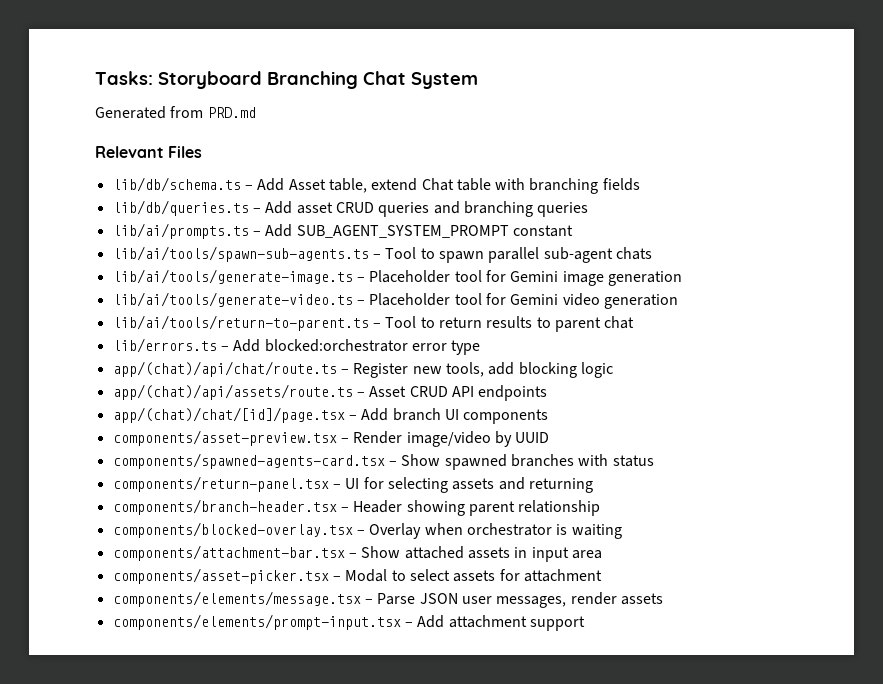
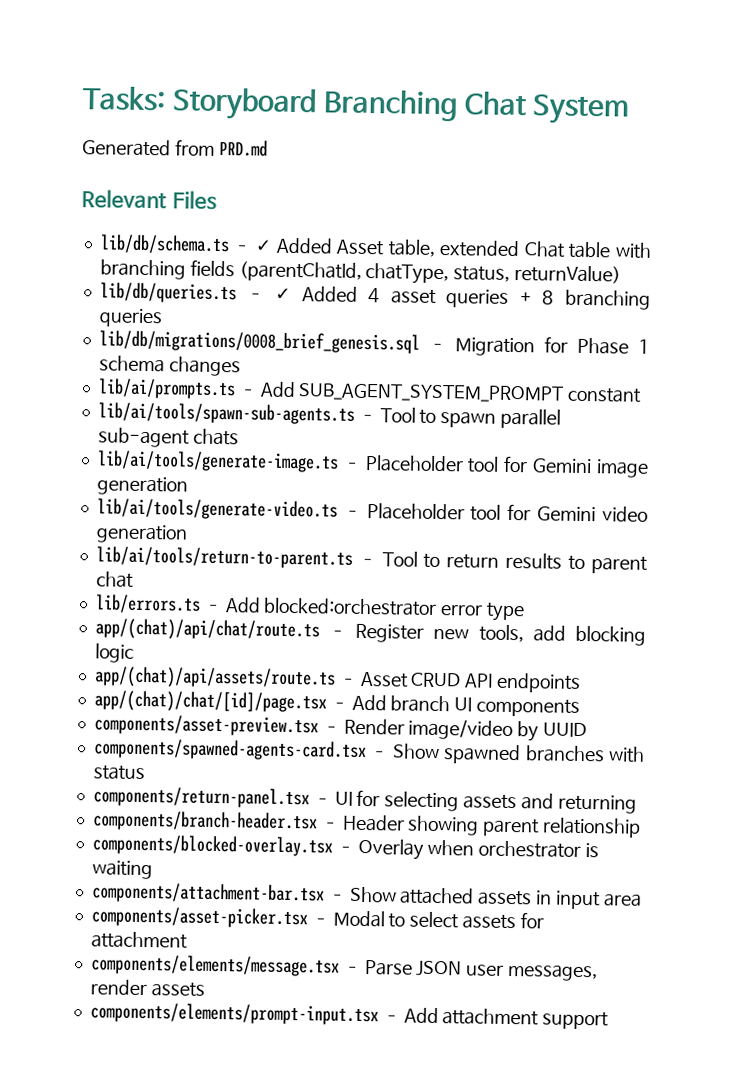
- lib/db/schema.ts – Add Asset table, extend Chat table with branching fields
- lib/db/queries.ts – Add asset CRUD queries and branching queries
+ lib/db/schema.ts – ✓ Added Asset table, extended Chat table with branching fields (parentChatId, chatType, status, returnValue)
+ lib/db/queries.ts – ✓ Added 4 asset queries + 8 branching queries
+ lib/db/migrations/0008_brief_genesis.sql – Migration for Phase 1 schema changes

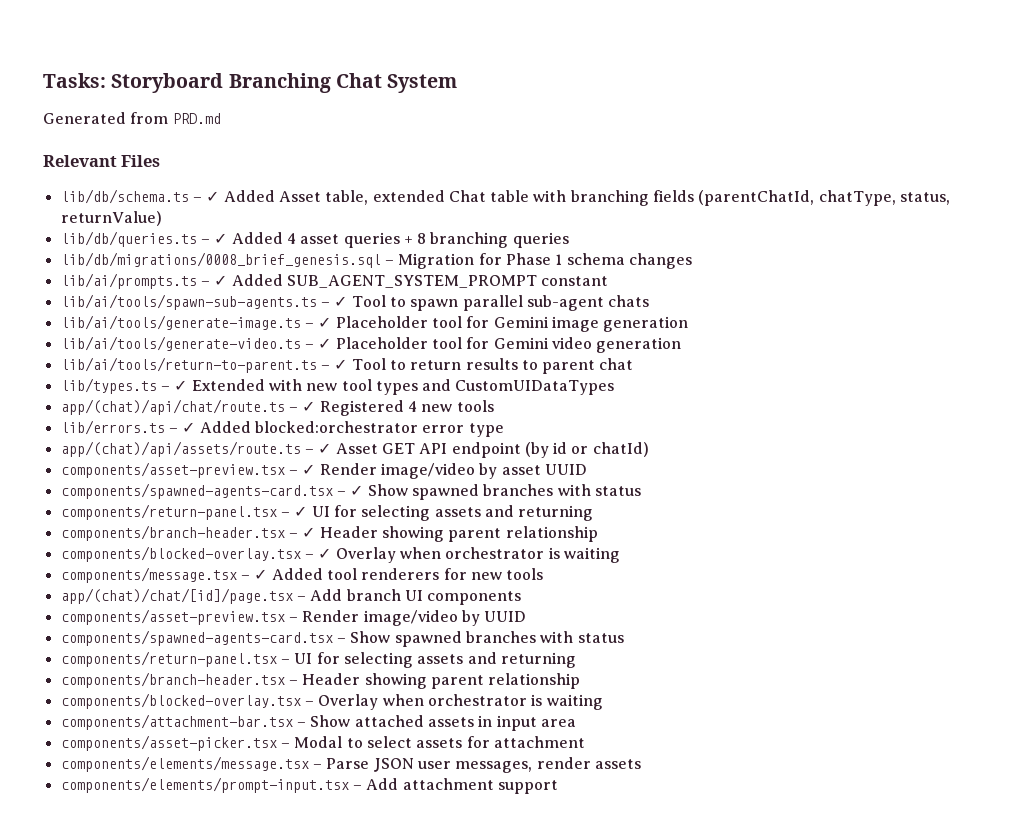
- lib/ai/prompts.ts – Add SUB_AGENT_SYSTEM_PROMPT constant
+ lib/ai/prompts.ts – ✓ Added SUB_AGENT_SYSTEM_PROMPT constant
- lib/ai/tools/spawn-sub-agents.ts – Tool to spawn parallel sub-agent chats
+ lib/ai/tools/spawn-sub-agents.ts – ✓ Tool to spawn parallel sub-agent chats
- lib/ai/tools/generate-image.ts – Placeholder tool for Gemini image generation
+ lib/ai/tools/generate-image.ts – ✓ Placeholder tool for Gemini image generation
- lib/ai/tools/generate-video.ts – Placeholder tool for Gemini video generation
+ lib/ai/tools/generate-video.ts – ✓ Placeholder tool for Gemini video generation
- lib/ai/tools/return-to-parent.ts – Tool to return results to parent chat
+ lib/ai/tools/return-to-parent.ts – ✓ Tool to return results to parent chat
+ lib/types.ts – ✓ Extended with new tool types and CustomUIDataTypes
+ app/(chat)/api/chat/route.ts – ✓ Registered 4 new tools
- lib/errors.ts – Add blocked:orchestrator error type
+ lib/errors.ts – ✓ Added blocked:orchestrator error type
- app/(chat)/api/chat/route.ts – Register new tools, add blocking logic
- app/(chat)/api/assets/route.ts – Asset CRUD API endpoints
+ app/(chat)/api/assets/route.ts – ✓ Asset GET API endpoint (by id or chatId)
+ components/asset-preview.tsx – ✓ Render image/video by asset UUID
+ components/spawned-agents-card.tsx – ✓ Show spawned branches with status
+ components/return-panel.tsx – ✓ UI for selecting assets and returning
+ components/branch-header.tsx – ✓ Header showing parent relationship
+ components/blocked-overlay.tsx – ✓ Overlay when orchestrator is waiting
+ components/message.tsx – ✓ Added tool renderers for new tools

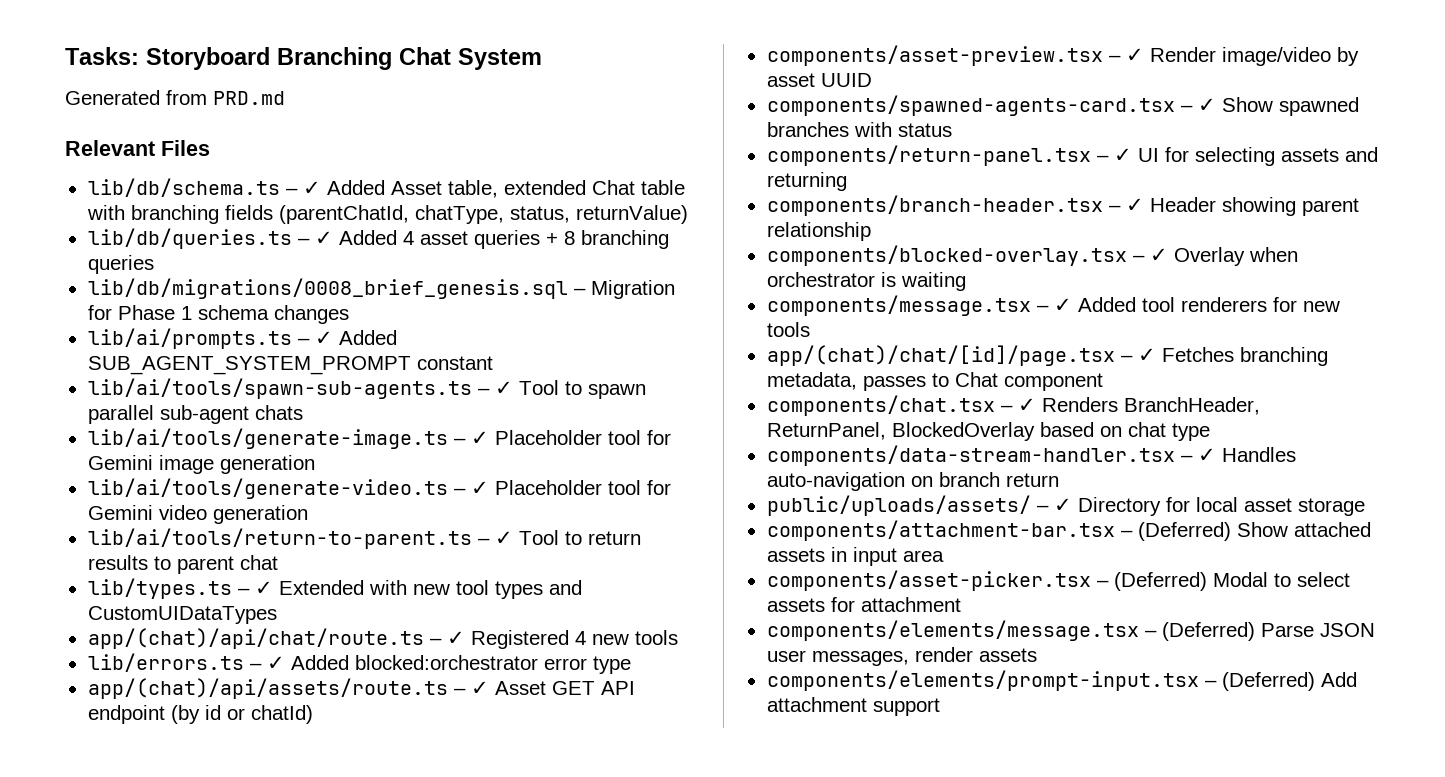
- app/(chat)/chat/[id]/page.tsx – Add branch UI components
- components/asset-preview.tsx – Render image/video by UUID
- components/spawned-agents-card.tsx – Show spawned branches with status
- components/return-panel.tsx – UI for selecting assets and returning
- components/branch-header.tsx – Header showing parent relationship
- components/blocked-overlay.tsx – Overlay when orchestrator is waiting
+ app/(chat)/chat/[id]/page.tsx – ✓ Fetches branching metadata, passes to Chat component
+ components/chat.tsx – ✓ Renders BranchHeader, ReturnPanel, BlockedOverlay based on chat type
+ components/data-stream-handler.tsx – ✓ Handles auto-navigation on branch return
+ public/uploads/assets/ – ✓ Directory for local asset storage
- components/attachment-bar.tsx – Show attached assets in input area
+ components/attachment-bar.tsx – (Deferred) Show attached assets in input area
- components/asset-picker.tsx – Modal to select assets for attachment
+ components/asset-picker.tsx – (Deferred) Modal to select assets for attachment
- components/elements/message.tsx – Parse JSON user messages, render assets
+ components/elements/message.tsx – (Deferred) Parse JSON user messages, render assets
- components/elements/prompt-input.tsx – Add attachment support
+ components/elements/prompt-input.tsx – (Deferred) Add attachment support

